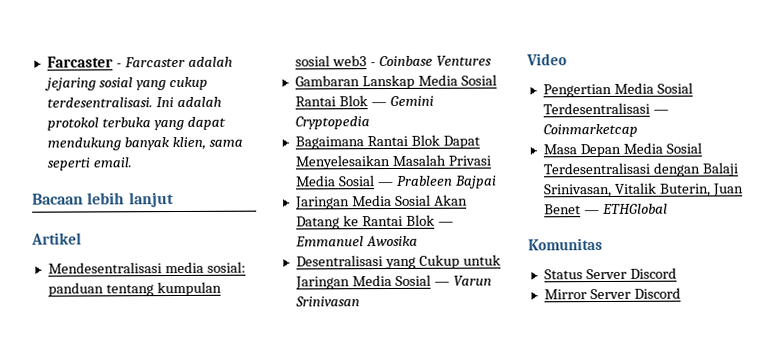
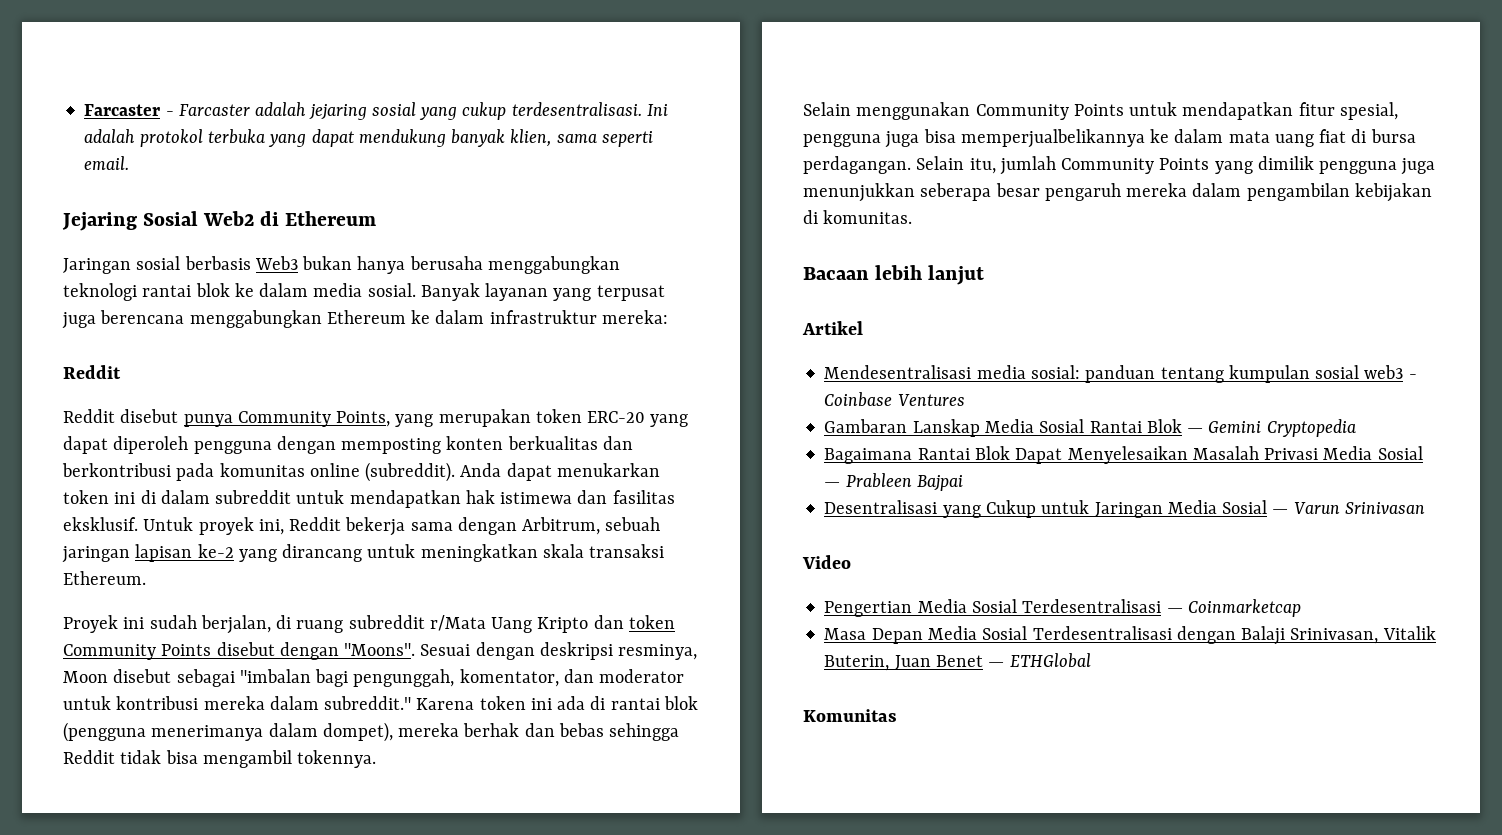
+ Jejaring Sosial Web2 di Ethereum
+ Jaringan sosial berbasis Web3 bukan hanya berusaha menggabungkan teknologi rantai blok ke dalam media sosial. Banyak layanan yang terpusat juga berencana menggabungkan Ethereum ke dalam infrastruktur mereka:
+ Reddit
+ Reddit disebut punya Community Points, yang merupakan token ERC-20 yang dapat diperoleh pengguna dengan memposting konten berkualitas dan berkontribusi pada komunitas online (subreddit). Anda dapat menukarkan token ini di dalam subreddit untuk mendapatkan hak istimewa dan fasilitas eksklusif. Untuk proyek ini, Reddit bekerja sama dengan Arbitrum, sebuah jaringan lapisan ke-2 yang dirancang untuk meningkatkan skala transaksi Ethereum.
+ Proyek ini sudah berjalan, di ruang subreddit r/Mata Uang Kripto dan token Community Points disebut dengan "Moons". Sesuai dengan deskripsi resminya, Moon disebut sebagai "imbalan bagi pengunggah, komentator, dan moderator untuk kontribusi mereka dalam subreddit." Karena token ini ada di rantai blok (pengguna menerimanya dalam dompet), mereka berhak dan bebas sehingga Reddit tidak bisa mengambil tokennya.
+ Selain menggunakan Community Points untuk mendapatkan fitur spesial, pengguna juga bisa memperjualbelikannya ke dalam mata uang fiat di bursa perdagangan. Selain itu, jumlah Community Points yang dimilik pengguna juga menunjukkan seberapa besar pengaruh mereka dalam pengambilan kebijakan di komunitas.
- Jaringan Media Sosial Akan Datang ke Rantai Blok — Emmanuel Awosika
- Status Server Discord
- Mirror Server Discord

